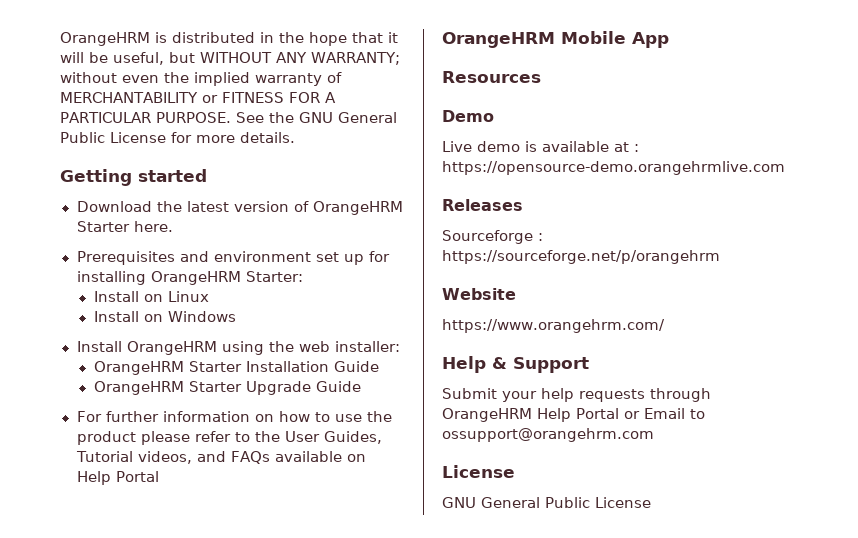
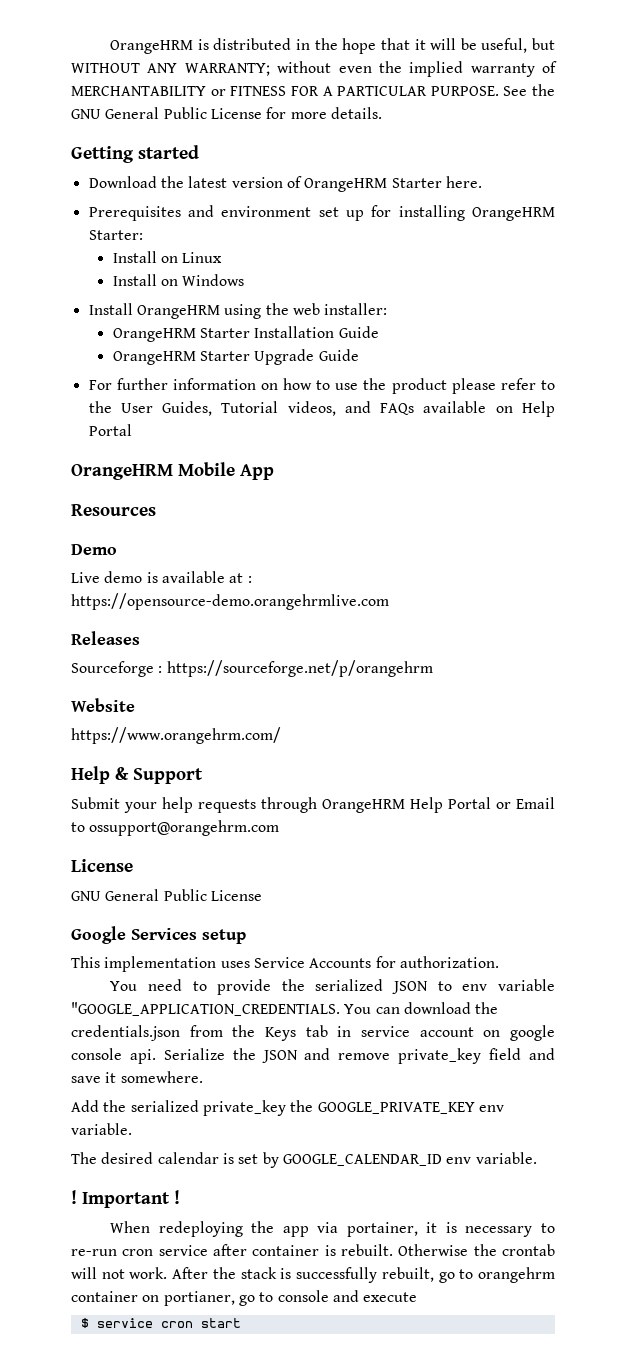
+ Google Services setup
+ This implementation uses Service Accounts for authorization.
+ You need to provide the serialized JSON to env variable "GOOGLE_APPLICATION_CREDENTIALS. You can download the credentials.json from the Keys tab in service account on google console api. Serialize the JSON and remove private_key field and save it somewhere.
+ Add the serialized private_key the GOOGLE_PRIVATE_KEY env variable.
+ The desired calendar is set by GOOGLE_CALENDAR_ID env variable.
+ ! Important !
+ When redeploying the app via portainer, it is necessary to re-run cron service after container is rebuilt. Otherwise the crontab will not work. After the stack is successfully rebuilt, go to orangehrm container on portianer, go to console and execute
+ $ service cron start

